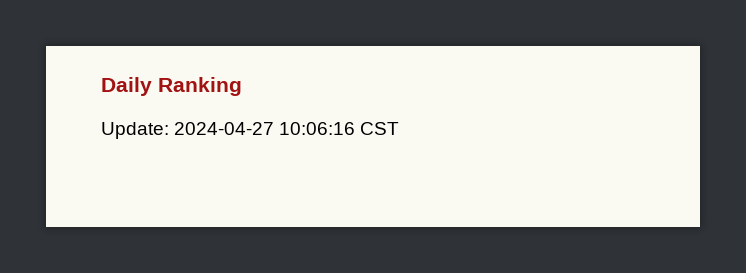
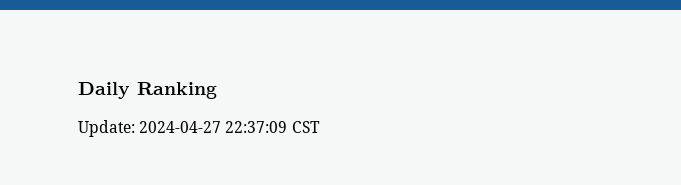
- Update: 2024-04-27 10:06:16 CST
+ Update: 2024-04-27 22:37:09 CST

